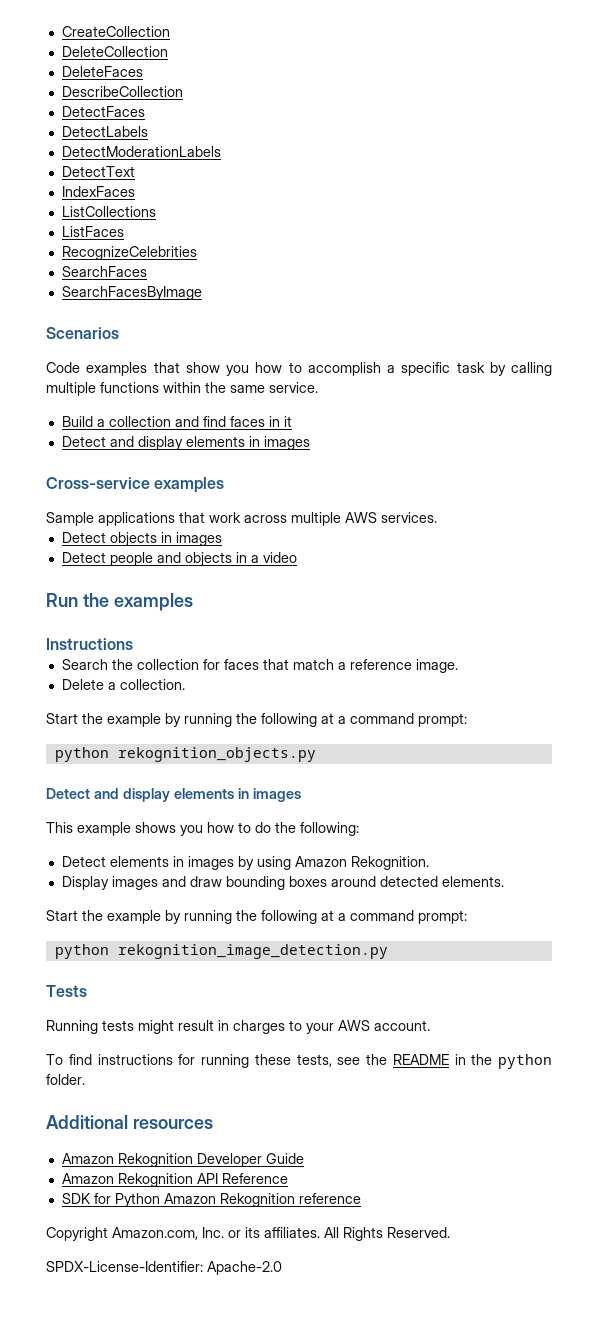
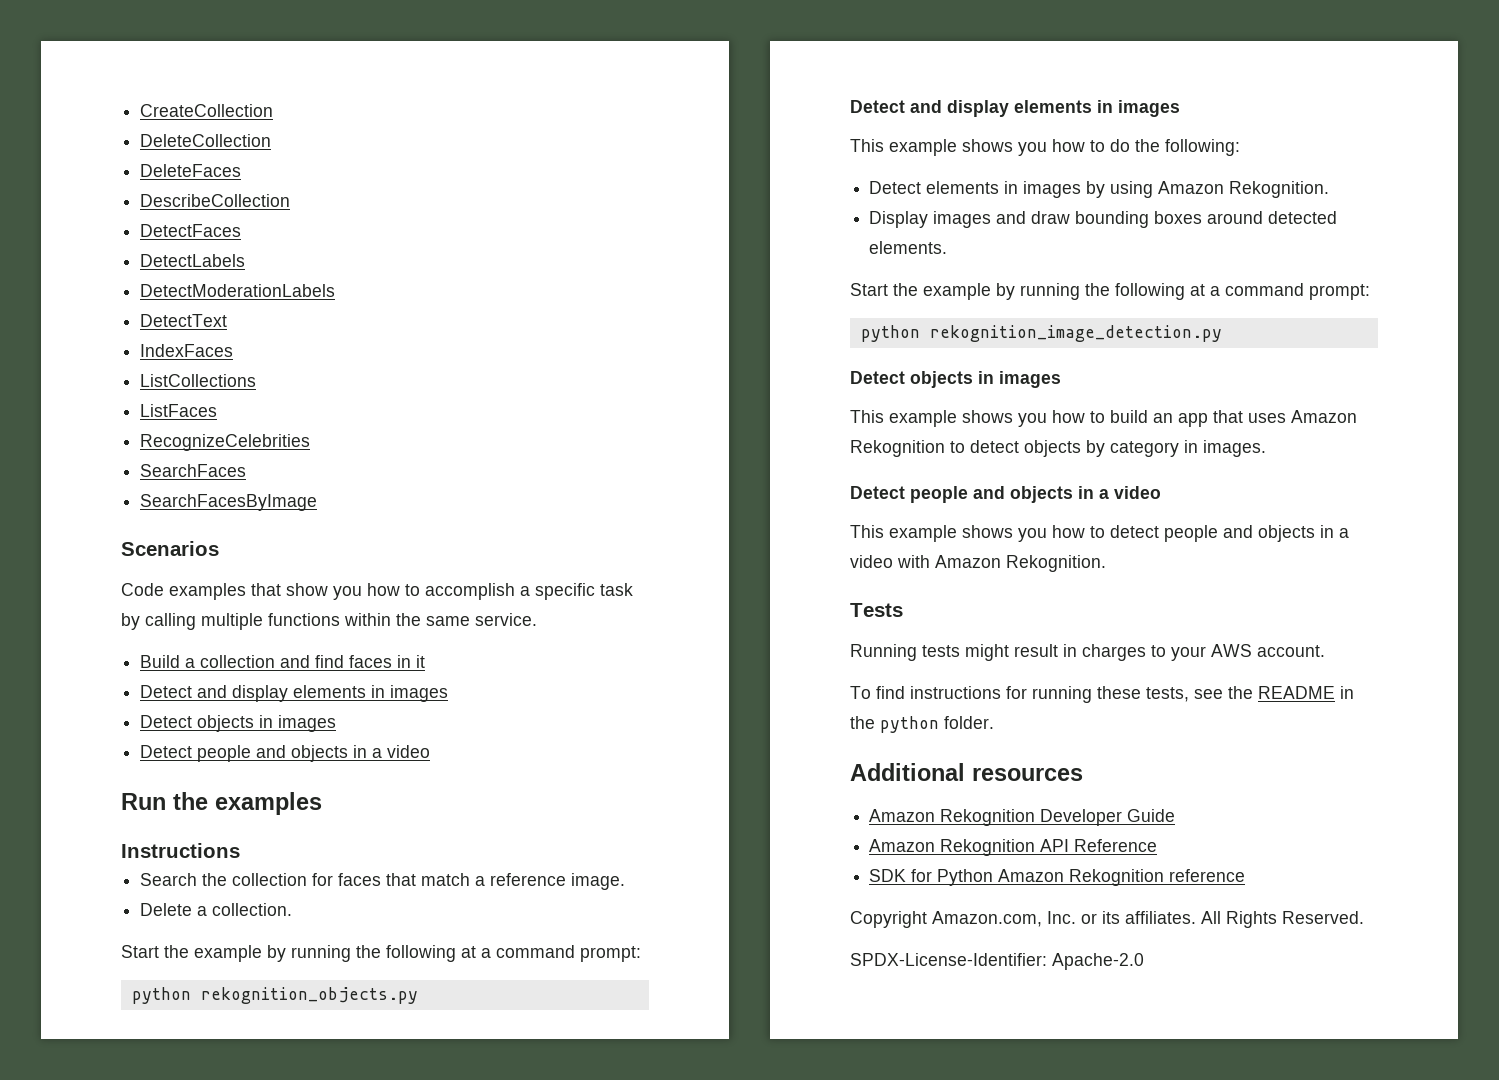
- Cross-service examples
- Sample applications that work across multiple AWS services.
  python rekognition_image_detection.py
+ Detect objects in images
+ This example shows you how to build an app that uses Amazon Rekognition to detect objects by category in images.
+ Detect people and objects in a video
+ This example shows you how to detect people and objects in a video with Amazon Rekognition.

